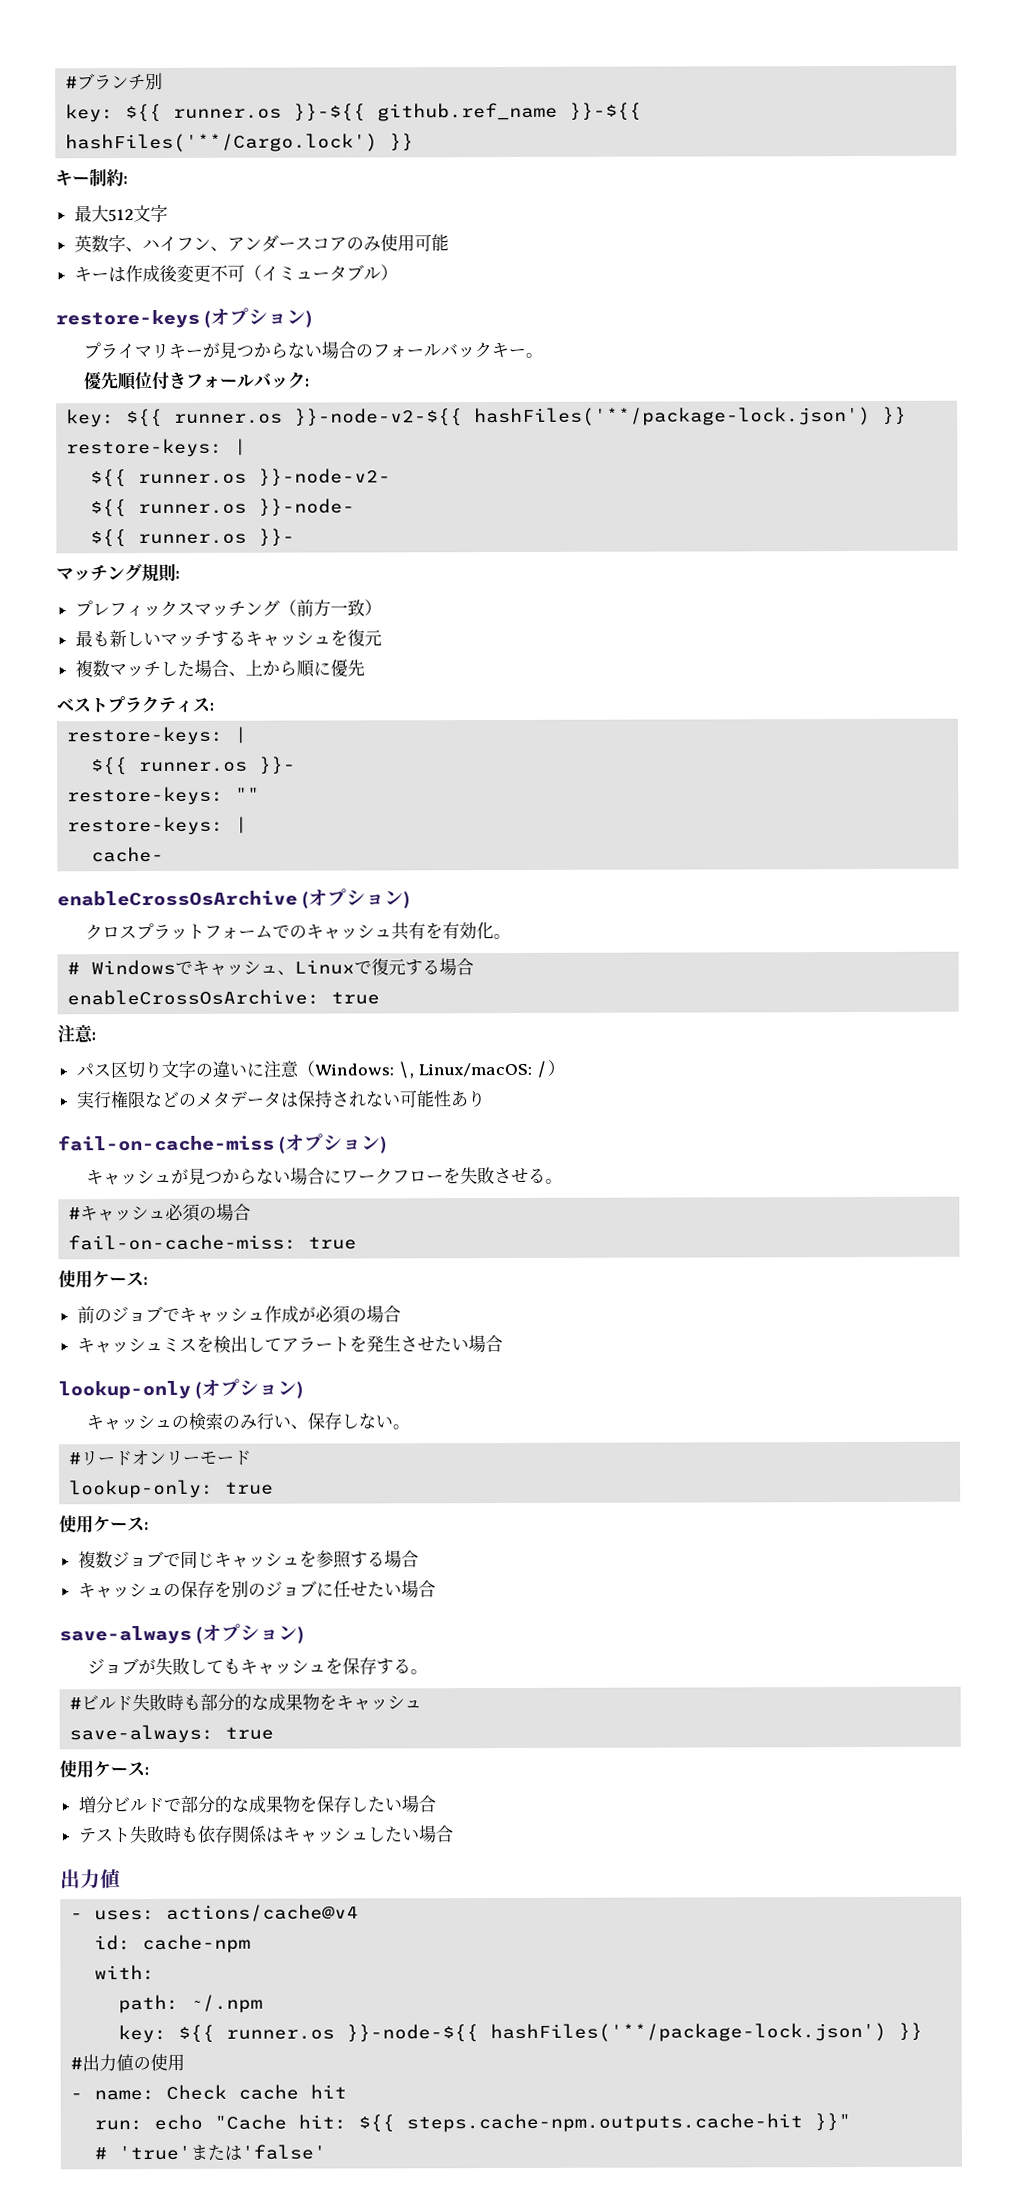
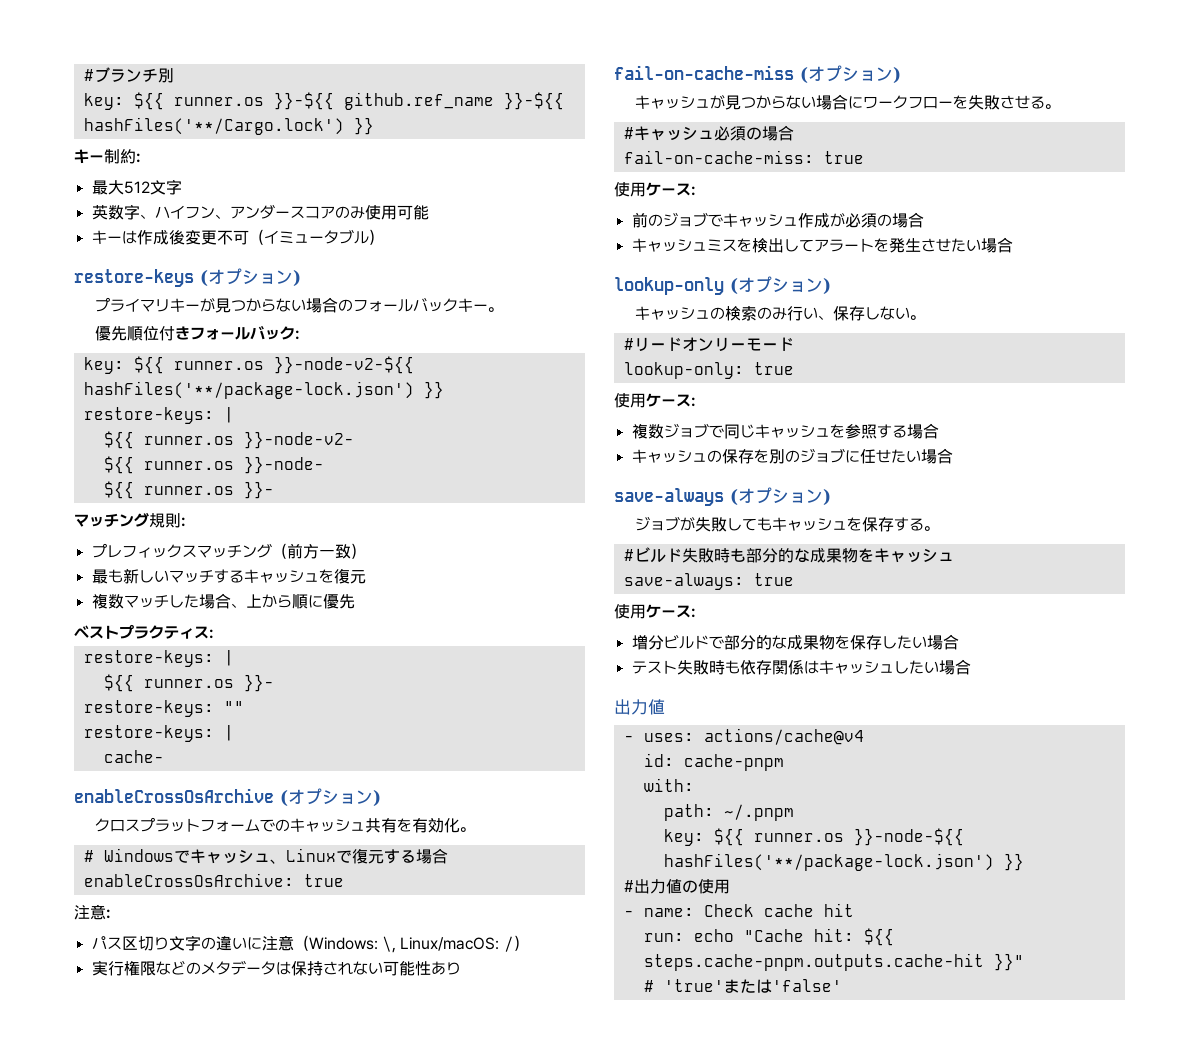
- id: cache-npm
+ id: cache-pnpm
- path: ~/.npm
+ path: ~/.pnpm
- run: echo "Cache hit: ${{ steps.cache-npm.outputs.cache-hit }}"
+ run: echo "Cache hit: ${{ steps.cache-pnpm.outputs.cache-hit }}"

